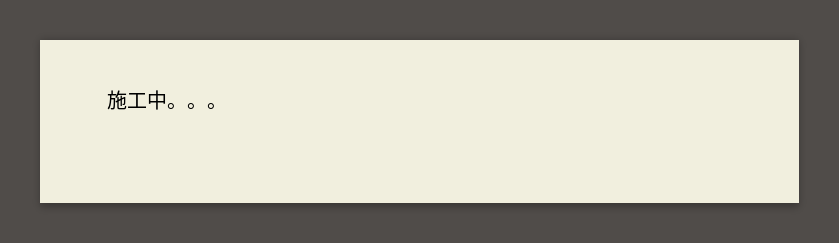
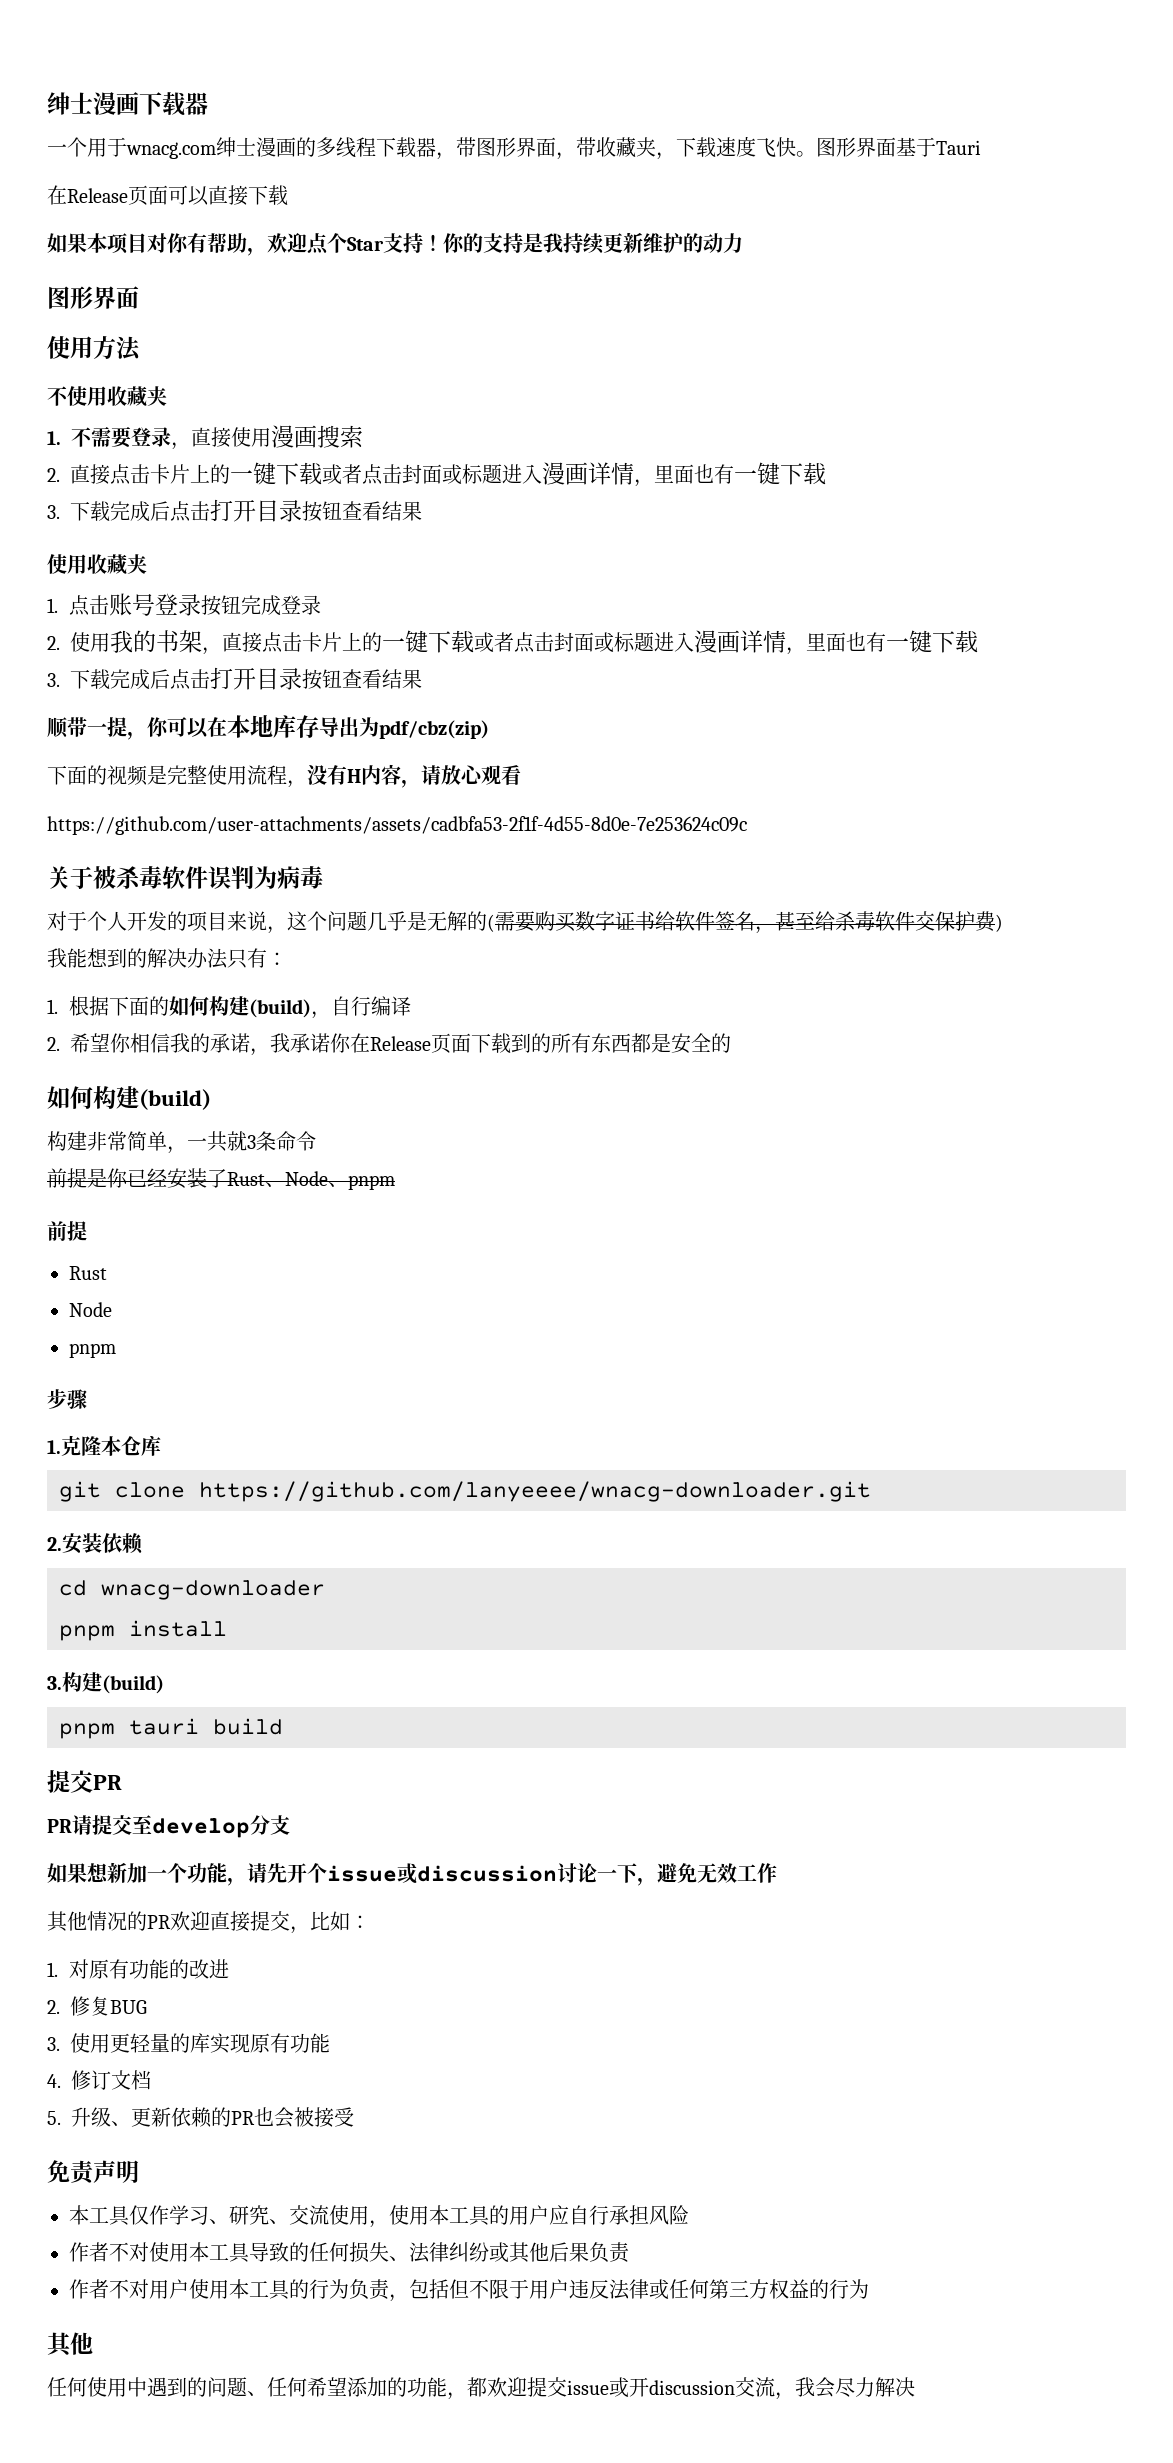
- 施工中。。。
+ 绅士漫画下载器
+ 一个用于wnacg.com绅士漫画的多线程下载器，带图形界面，带收藏夹，下载速度飞快。图形界面基于Tauri
+ 在Release页面可以直接下载
+ 如果本项目对你有帮助，欢迎点个Star支持！你的支持是我持续更新维护的动力
+ 图形界面
+ 使用方法
+ 不使用收藏夹
+ 1.不需要登录，直接使用漫画搜索
+ 2.直接点击卡片上的一键下载或者点击封面或标题进入漫画详情，里面也有一键下载
+ 3.下载完成后点击打开目录按钮查看结果
+ 使用收藏夹
+ 1.点击账号登录按钮完成登录
+ 2.使用我的书架，直接点击卡片上的一键下载或者点击封面或标题进入漫画详情，里面也有一键下载
+ 3.下载完成后点击打开目录按钮查看结果
+ 顺带一提，你可以在本地库存导出为pdf/cbz(zip)
+ 下面的视频是完整使用流程，没有H内容，请放心观看
+ https://github.com/user-attachments/assets/cadbfa53-2f1f-4d55-8d0e-7e253624c09c
+ 关于被杀毒软件误判为病毒
+ 对于个人开发的项目来说，这个问题几乎是无解的(需要购买数字证书给软件签名，甚至给杀毒软件交保护费)
+ 我能想到的解决办法只有：
+ 1.根据下面的如何构建(build)，自行编译
+ 2.希望你相信我的承诺，我承诺你在Release页面下载到的所有东西都是安全的
+ 如何构建(build)
+ 构建非常简单，一共就3条命令
+ 前提是你已经安装了Rust、Node、pnpm
+ 前提
+ Rust
+ Node
+ pnpm
+ 步骤
+ 1.克隆本仓库
+ git clone https://github.com/lanyeeee/wnacg-downloader.git
+ 2.安装依赖
+ cd wnacg-downloader
+ pnpm install
+ 3.构建(build)
+ pnpm tauri build
+ 提交PR
+ PR请提交至develop分支
+ 如果想新加一个功能，请先开个issue或discussion讨论一下，避免无效工作
+ 其他情况的PR欢迎直接提交，比如：
+ 1.对原有功能的改进
+ 2.修复BUG
+ 3.使用更轻量的库实现原有功能
+ 4.修订文档
+ 5.升级、更新依赖的PR也会被接受
+ 免责声明
+ 本工具仅作学习、研究、交流使用，使用本工具的用户应自行承担风险
+ 作者不对使用本工具导致的任何损失、法律纠纷或其他后果负责
+ 作者不对用户使用本工具的行为负责，包括但不限于用户违反法律或任何第三方权益的行为
+ 其他
+ 任何使用中遇到的问题、任何希望添加的功能，都欢迎提交issue或开discussion交流，我会尽力解决

